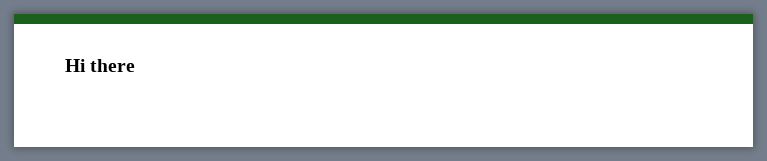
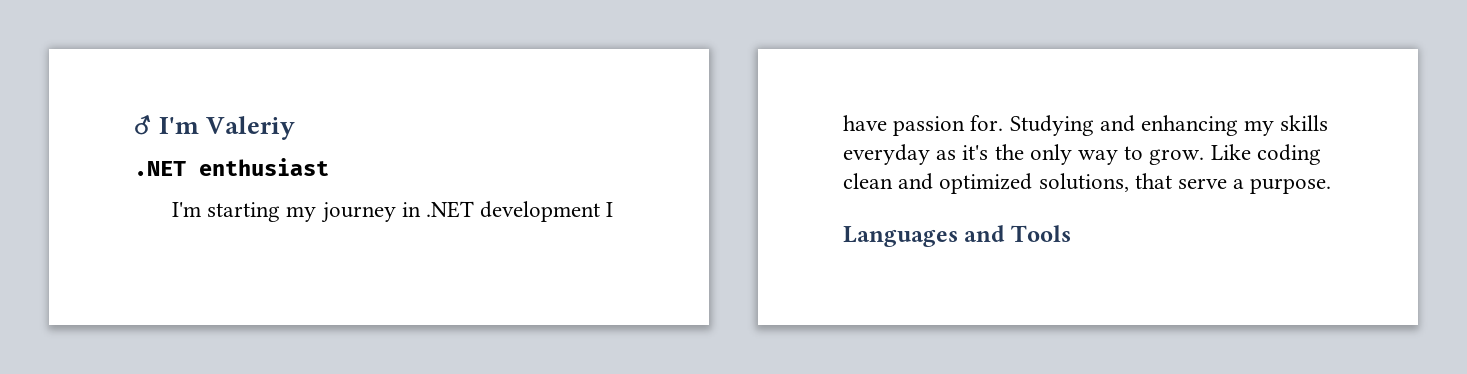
- Hi there
+ ♂ I'm Valeriy
+ .NET enthusiast
+ I'm starting my journey in .NET development I have passion for. Studying and enhancing my skills everyday as it's the only way to grow. Like coding clean and optimized solutions, that serve a purpose.
+ Languages and Tools

